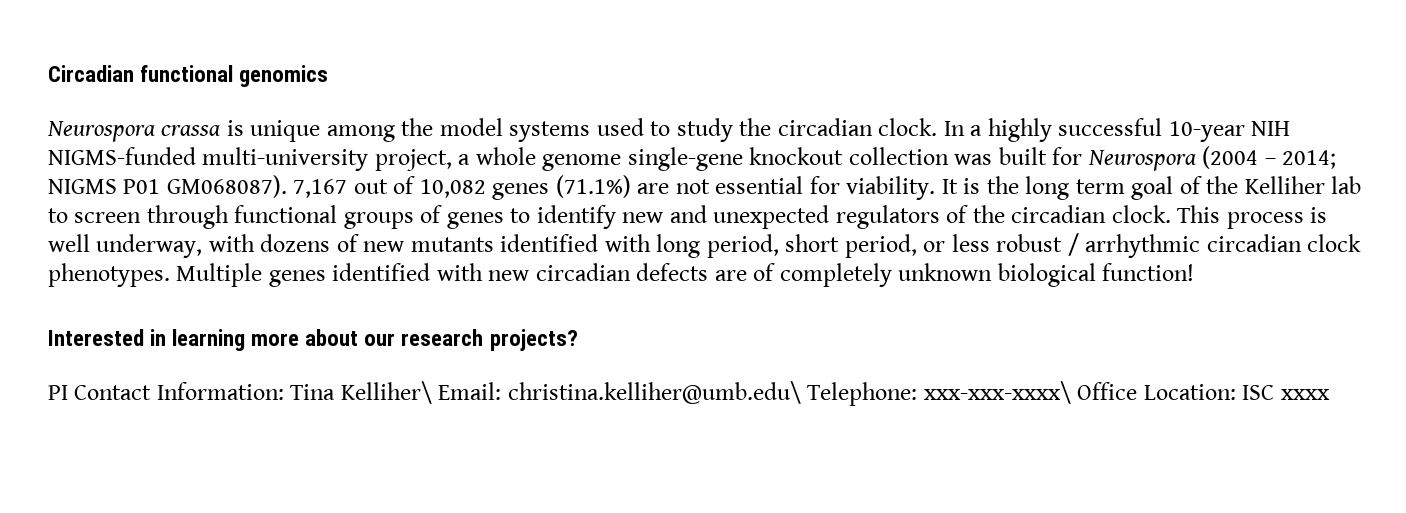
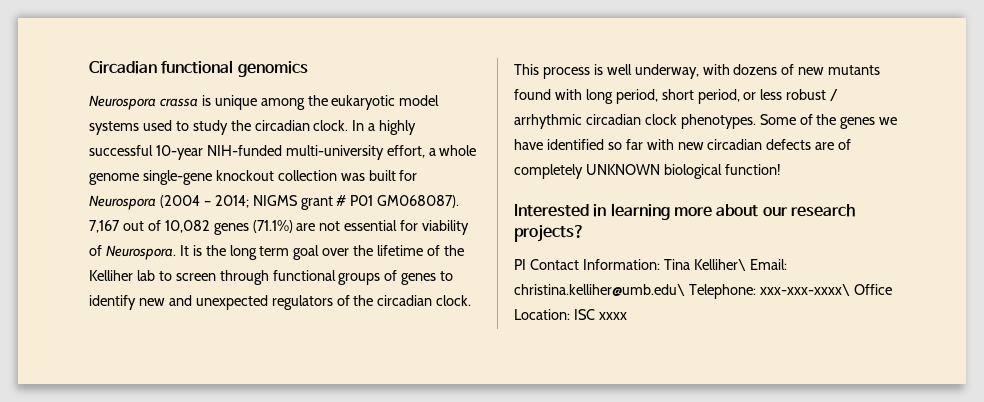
- Neurospora crassa is unique among the model systems used to study the circadian clock.
+ Neurospora crassa is unique among the eukaryotic model systems used to study the circadian clock.
- In a highly successful 10-year NIH NIGMS-funded multi-university project, a whole genome single-gene knockout collection was built for Neurospora (2004 – 2014; NIGMS P01 GM068087).
+ In a highly successful 10-year NIH-funded multi-university effort, a whole genome single-gene knockout collection was built for Neurospora (2004 – 2014; NIGMS grant # P01 GM068087).
- 7,167 out of 10,082 genes (71.1%) are not essential for viability.
+ 7,167 out of 10,082 genes (71.1%) are not essential for viability of Neurospora.
- It is the long term goal of the Kelliher lab to screen through functional groups of genes to identify new and unexpected regulators of the circadian clock.
+ It is the long term goal over the lifetime of the Kelliher lab to screen through functional groups of genes to identify new and unexpected regulators of the circadian clock.
- This process is well underway, with dozens of new mutants identified with long period, short period, or less robust / arrhythmic circadian clock phenotypes.
+ This process is well underway, with dozens of new mutants found with long period, short period, or less robust / arrhythmic circadian clock phenotypes.
- Multiple genes identified with new circadian defects are of completely unknown biological function!
+ Some of the genes we have identified so far with new circadian defects are of completely UNKNOWN biological function!

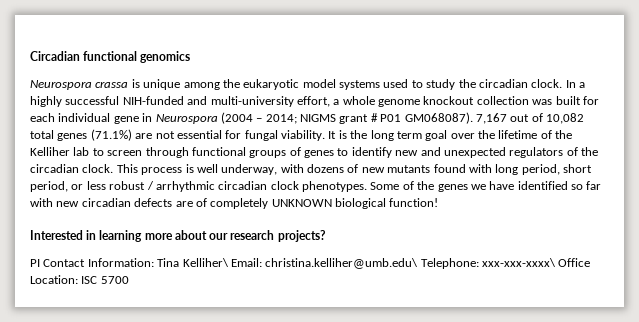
- In a highly successful 10-year NIH-funded multi-university effort, a whole genome single-gene knockout collection was built for Neurospora (2004 – 2014; NIGMS grant # P01 GM068087).
+ In a highly successful NIH-funded and multi-university effort, a whole genome knockout collection was built for each individual gene in Neurospora (2004 – 2014; NIGMS grant # P01 GM068087).
- 7,167 out of 10,082 genes (71.1%) are not essential for viability of Neurospora.
+ 7,167 out of 10,082 total genes (71.1%) are not essential for fungal viability.
- PI Contact Information: Tina Kelliher\ Email: christina.kelliher@umb.edu\ Telephone: xxx-xxx-xxxx\ Office Location: ISC xxxx
+ PI Contact Information: Tina Kelliher\ Email: christina.kelliher@umb.edu\ Telephone: xxx-xxx-xxxx\ Office Location: ISC 5700

